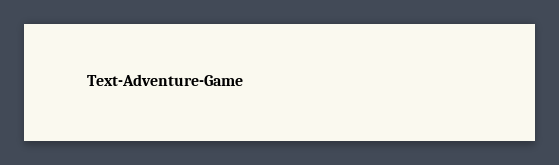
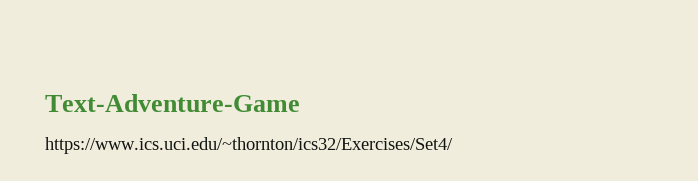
+ https://www.ics.uci.edu/~thornton/ics32/Exercises/Set4/

